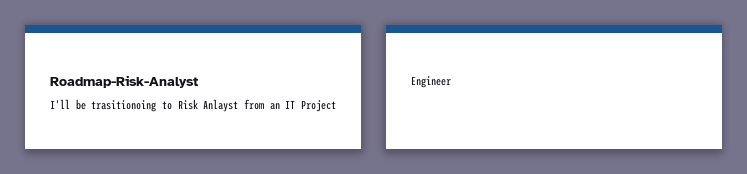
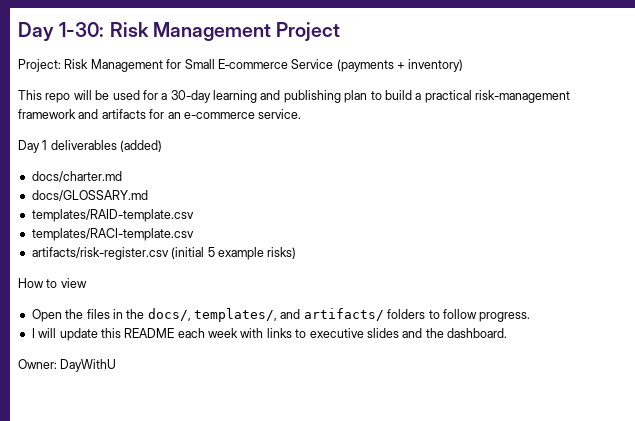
- Roadmap-Risk-Analyst
- I'll be trasitionoing to Risk Anlayst from an IT Project Engineer
+ Day 1-30: Risk Management Project
+ Project: Risk Management for Small E‑commerce Service (payments + inventory)
+ This repo will be used for a 30-day learning and publishing plan to build a practical risk-management framework and artifacts for an e-commerce service.
+ Day 1 deliverables (added)
+ docs/charter.md
+ docs/GLOSSARY.md
+ templates/RAID-template.csv
+ templates/RACI-template.csv
+ artifacts/risk-register.csv (initial 5 example risks)
+ How to view
+ Open the files in the docs/, templates/, and artifacts/ folders to follow progress.
+ I will update this README each week with links to executive slides and the dashboard.
+ Owner: DayWithU

